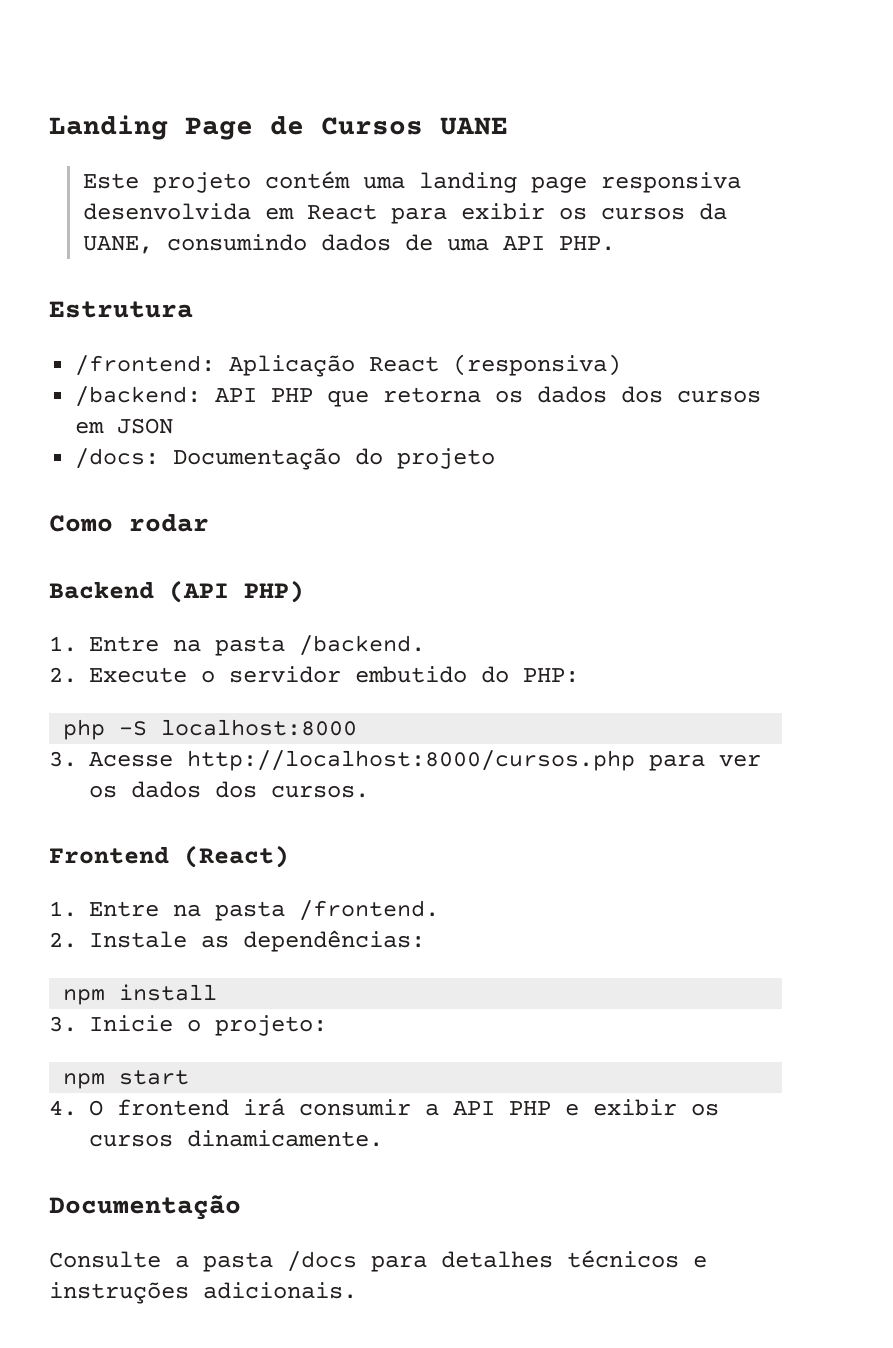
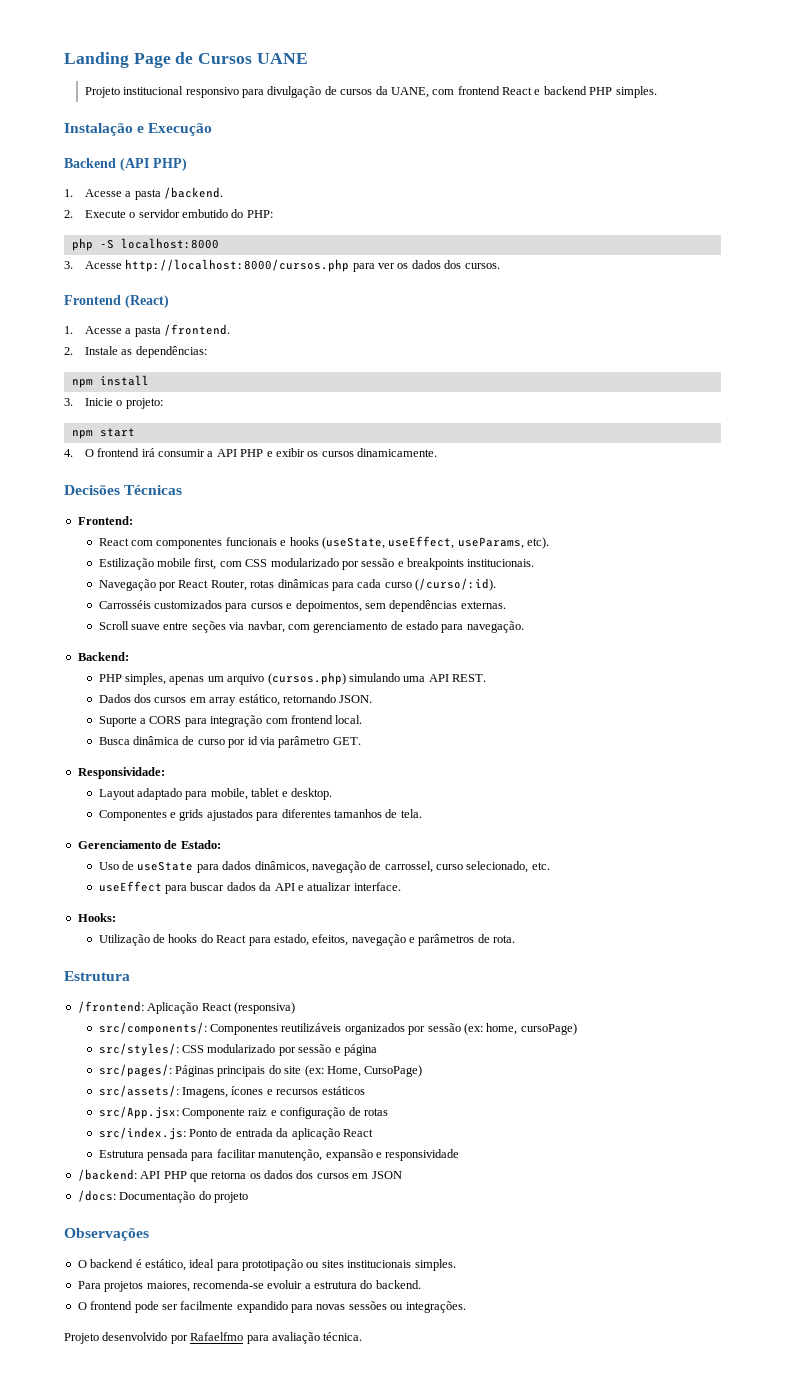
- Este projeto contém uma landing page responsiva desenvolvida em React para exibir os cursos da UANE, consumindo dados de uma API PHP.
- Estrutura
- /frontend: Aplicação React (responsiva)
- /backend: API PHP que retorna os dados dos cursos em JSON
- /docs: Documentação do projeto
- Como rodar
+ Projeto institucional responsivo para divulgação de cursos da UANE, com frontend React e backend PHP simples.
+ Instalação e Execução
- 1. Entre na pasta /backend.
+ 1. Acesse a pasta /backend.
- 1. Entre na pasta /frontend.
+ 1. Acesse a pasta /frontend.
  4. O frontend irá consumir a API PHP e exibir os cursos dinamicamente.
- Documentação
- Consulte a pasta /docs para detalhes técnicos e instruções adicionais.
+ Decisões Técnicas
+ Frontend:
+ React com componentes funcionais e hooks (useState, useEffect, useParams, etc).
+ Estilização mobile first, com CSS modularizado por sessão e breakpoints institucionais.
+ Navegação por React Router, rotas dinâmicas para cada curso (/curso/:id).
+ Carrosséis customizados para cursos e depoimentos, sem dependências externas.
+ Scroll suave entre seções via navbar, com gerenciamento de estado para navegação.
+ Backend:
+ PHP simples, apenas um arquivo (cursos.php) simulando uma API REST.
+ Dados dos cursos em array estático, retornando JSON.
+ Suporte a CORS para integração com frontend local.
+ Busca dinâmica de curso por id via parâmetro GET.
+ Responsividade:
+ Layout adaptado para mobile, tablet e desktop.
+ Componentes e grids ajustados para diferentes tamanhos de tela.
+ Gerenciamento de Estado:
+ Uso de useState para dados dinâmicos, navegação de carrossel, curso selecionado, etc.
+ useEffect para buscar dados da API e atualizar interface.
+ Hooks:
+ Utilização de hooks do React para estado, efeitos, navegação e parâmetros de rota.
+ Estrutura
+ /frontend: Aplicação React (responsiva)
+ src/components/: Componentes reutilizáveis organizados por sessão (ex: home, cursoPage)
+ src/styles/: CSS modularizado por sessão e página
+ src/pages/: Páginas principais do site (ex: Home, CursoPage)
+ src/assets/: Imagens, ícones e recursos estáticos
+ src/App.jsx: Componente raiz e configuração de rotas
+ src/index.js: Ponto de entrada da aplicação React
+ Estrutura pensada para facilitar manutenção, expansão e responsividade
+ /backend: API PHP que retorna os dados dos cursos em JSON
+ /docs: Documentação do projeto
+ Observações
+ O backend é estático, ideal para prototipação ou sites institucionais simples.
+ Para projetos maiores, recomenda-se evoluir a estrutura do backend.
+ O frontend pode ser facilmente expandido para novas sessões ou integrações.
+ Projeto desenvolvido por Rafaelfmo para avaliação técnica.

